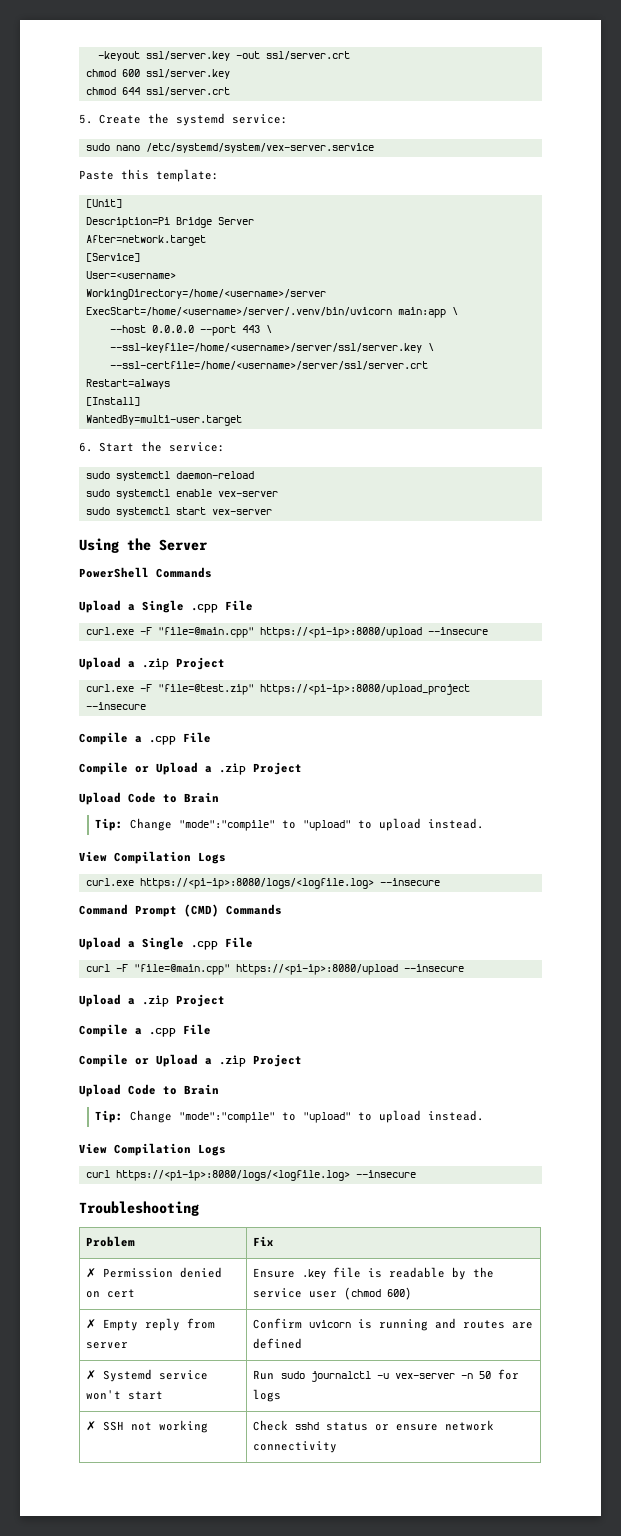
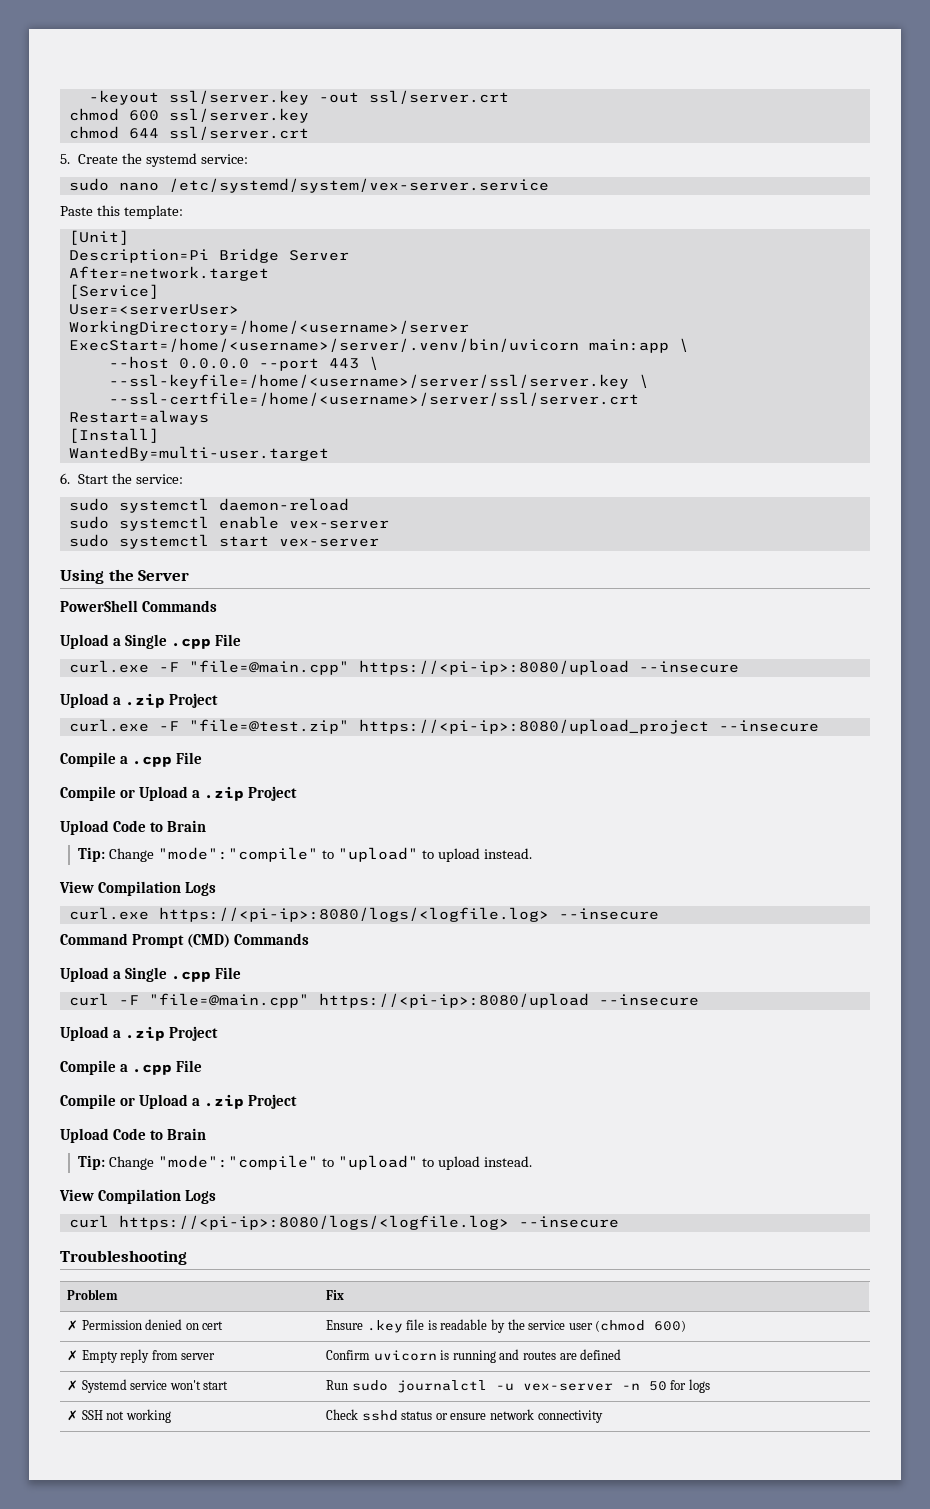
- User=<username>
+ User=<serverUser>

